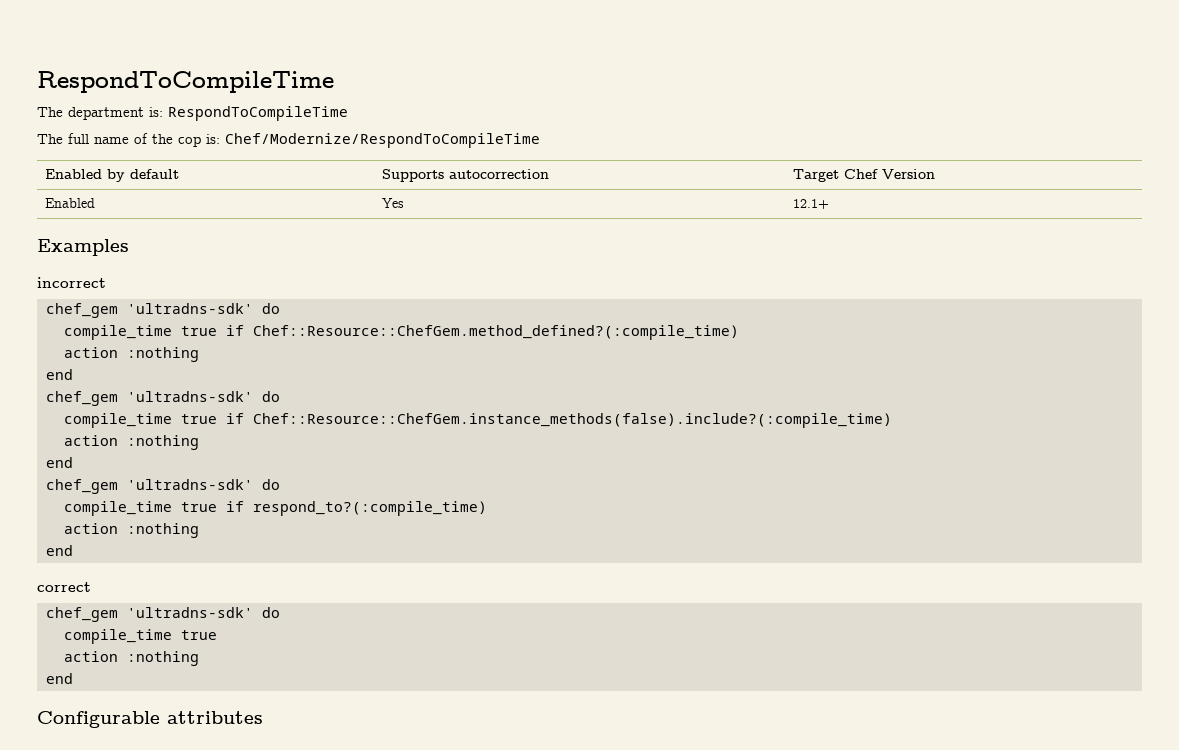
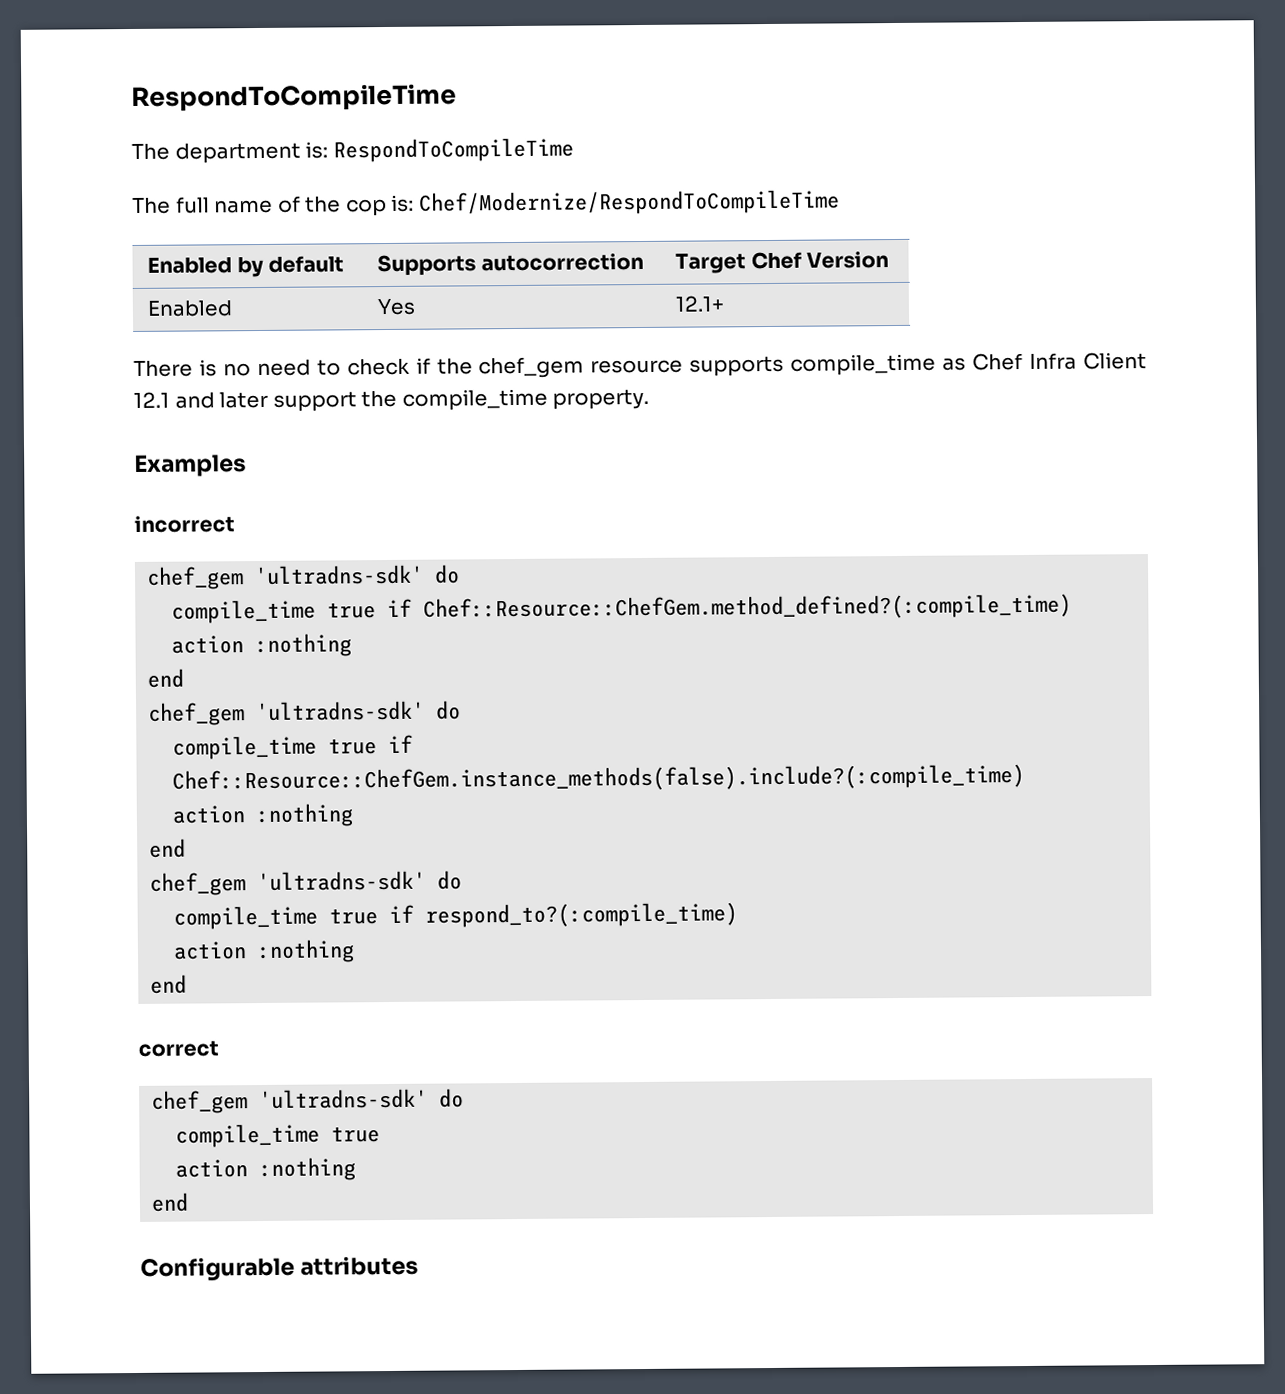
+ There is no need to check if the chef_gem resource supports compile_time as Chef Infra Client 12.1 and later support the compile_time property.

